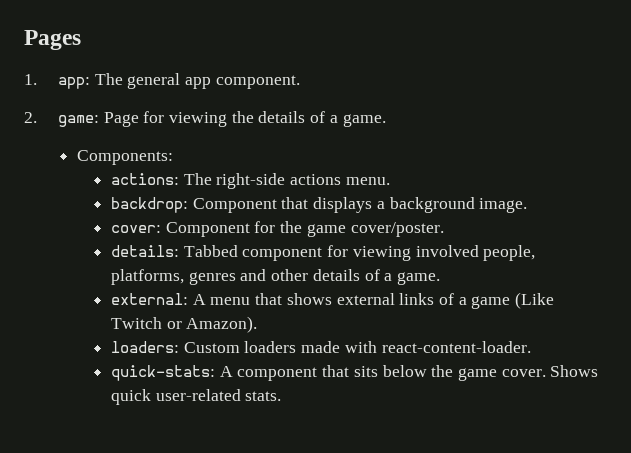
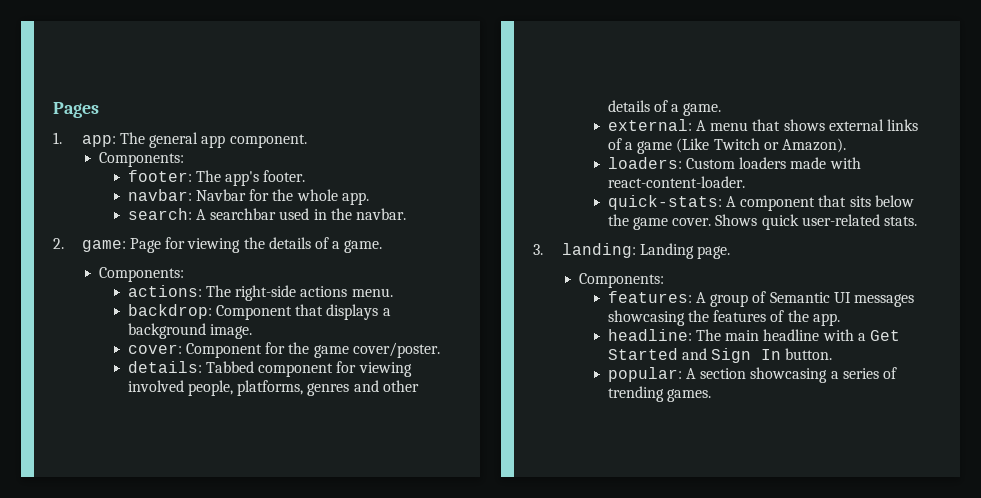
  1. app: The general app component.
+ Components:
+ footer: The app's footer.
+ navbar: Navbar for the whole app.
+ search: A searchbar used in the navbar.
+ 3. landing: Landing page.
+ Components:
+ features: A group of Semantic UI messages showcasing the features of the app.
+ headline: The main headline with a Get Started and Sign In button.
+ popular: A section showcasing a series of trending games.

